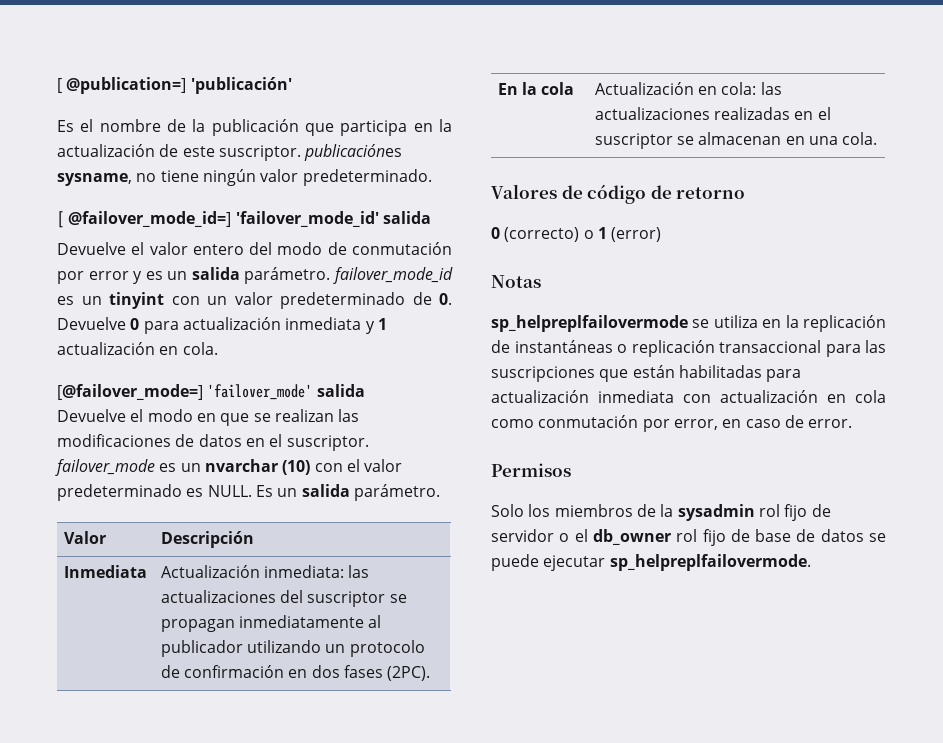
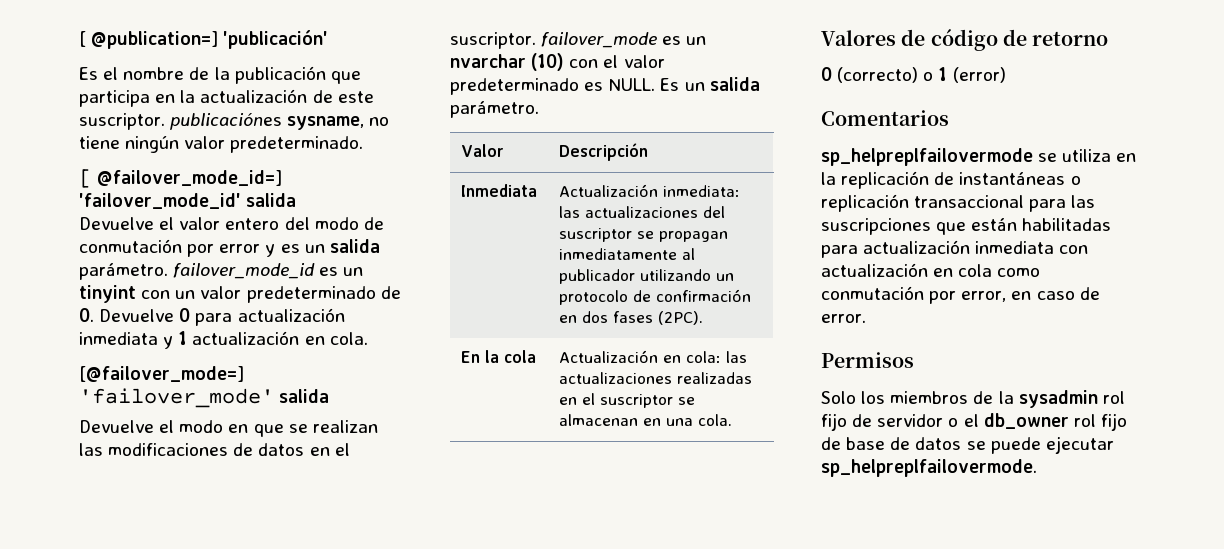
- Notas
+ Comentarios

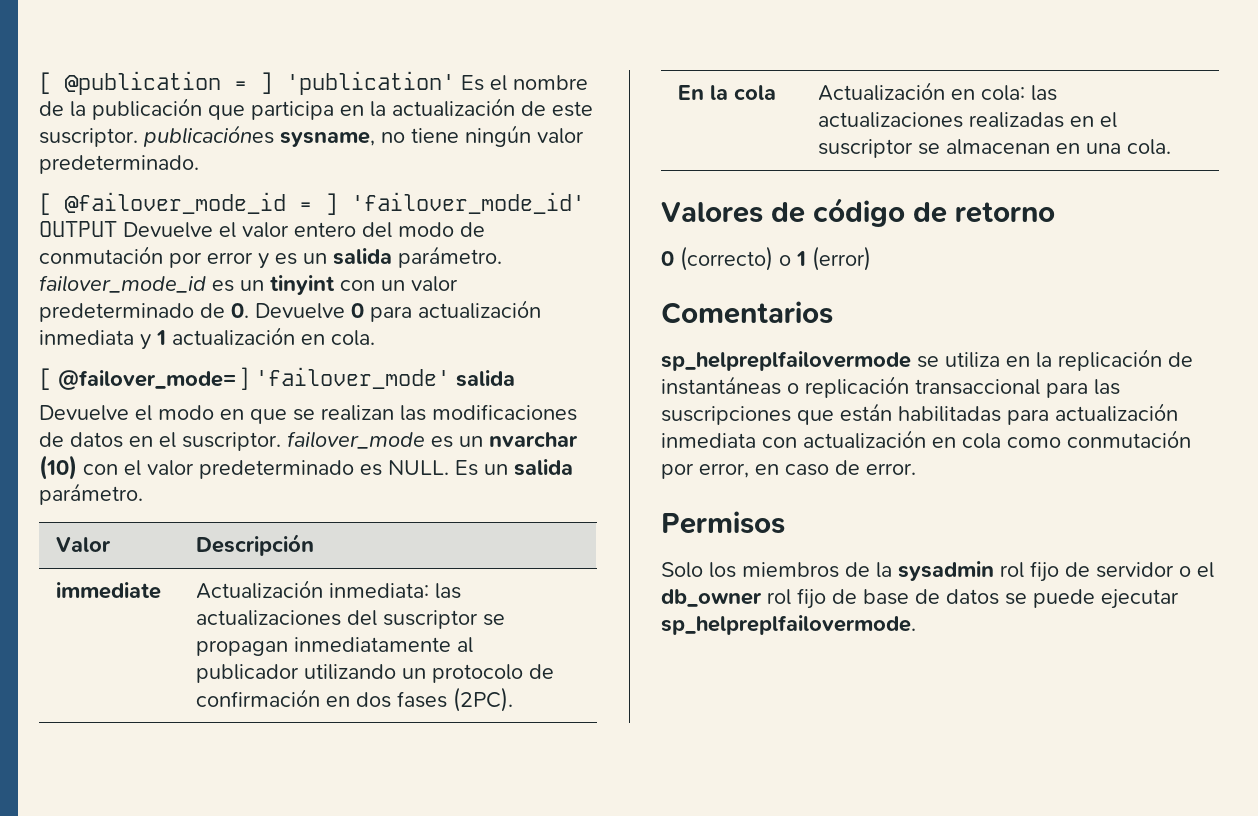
- [ @publication=] 'publicación'
- Es el nombre de la publicación que participa en la actualización de este suscriptor. publicaciónes sysname, no tiene ningún valor predeterminado.
+ [ @publication = ] 'publication' Es el nombre de la publicación que participa en la actualización de este suscriptor. publicaciónes sysname, no tiene ningún valor predeterminado.
- [ @failover_mode_id=] 'failover_mode_id' salida
- Devuelve el valor entero del modo de conmutación por error y es un salida parámetro. failover_mode_id es un tinyint con un valor predeterminado de 0. Devuelve 0 para actualización inmediata y 1 actualización en cola.
+ [ @failover_mode_id = ] 'failover_mode_id' OUTPUT Devuelve el valor entero del modo de conmutación por error y es un salida parámetro. failover_mode_id es un tinyint con un valor predeterminado de 0. Devuelve 0 para actualización inmediata y 1 actualización en cola.
- [@failover_mode=] 'failover_mode' salida
+ [ @failover_mode= ] 'failover_mode' salida
- Inmediata | Actualización inmediata: las actualizaciones del suscriptor se propagan inmediatamente al publicador utilizando un protocolo de confirmación en dos fases (2PC).
+ immediate | Actualización inmediata: las actualizaciones del suscriptor se propagan inmediatamente al publicador utilizando un protocolo de confirmación en dos fases (2PC).

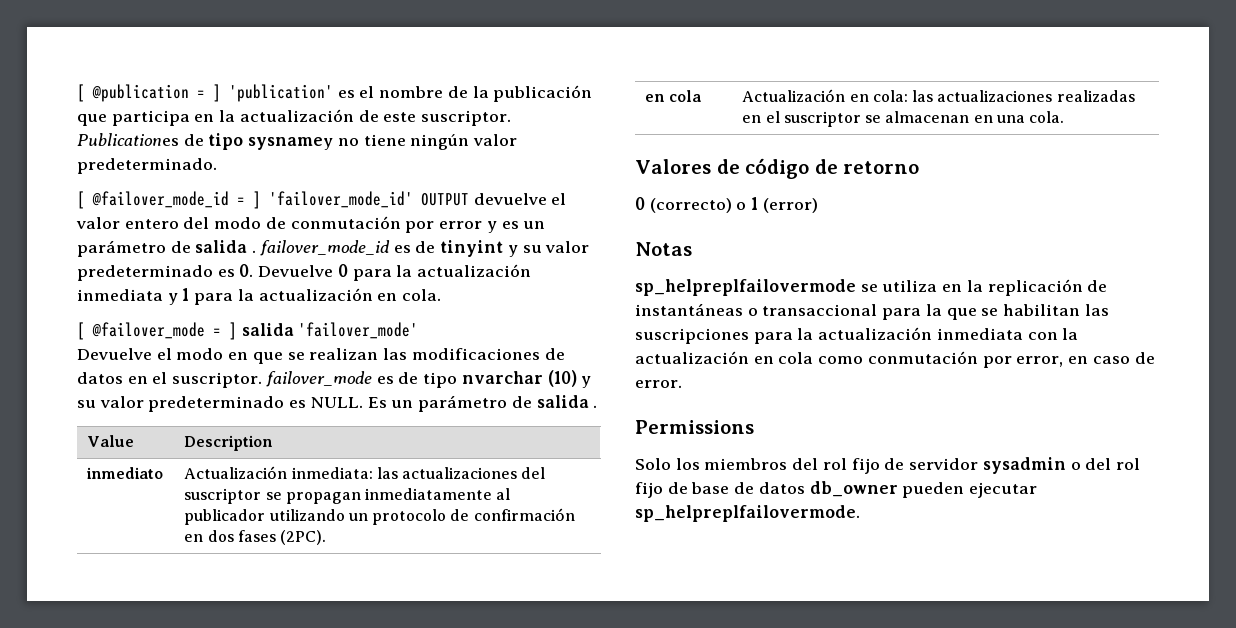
- [ @publication = ] 'publication' Es el nombre de la publicación que participa en la actualización de este suscriptor. publicaciónes sysname, no tiene ningún valor predeterminado.
+ [ @publication = ] 'publication' es el nombre de la publicación que participa en la actualización de este suscriptor. Publicationes de tipo sysnamey no tiene ningún valor predeterminado.
- [ @failover_mode_id = ] 'failover_mode_id' OUTPUT Devuelve el valor entero del modo de conmutación por error y es un salida parámetro. failover_mode_id es un tinyint con un valor predeterminado de 0. Devuelve 0 para actualización inmediata y 1 actualización en cola.
+ [ @failover_mode_id = ] 'failover_mode_id' OUTPUT devuelve el valor entero del modo de conmutación por error y es un parámetro de salida . failover_mode_id es de tinyint y su valor predeterminado es 0. Devuelve 0 para la actualización inmediata y 1 para la actualización en cola.
- [ @failover_mode= ] 'failover_mode' salida
+ [ @failover_mode = ] salida 'failover_mode'
- Devuelve el modo en que se realizan las modificaciones de datos en el suscriptor. failover_mode es un nvarchar (10) con el valor predeterminado es NULL.
+ Devuelve el modo en que se realizan las modificaciones de datos en el suscriptor. failover_mode es de tipo nvarchar (10) y su valor predeterminado es NULL.
- Es un salida parámetro.
- Valor | Descripción
- immediate | Actualización inmediata: las actualizaciones del suscriptor se propagan inmediatamente al publicador utilizando un protocolo de confirmación en dos fases (2PC).
+ Es un parámetro de salida .
+ Value | Description
+ inmediato | Actualización inmediata: las actualizaciones del suscriptor se propagan inmediatamente al publicador utilizando un protocolo de confirmación en dos fases (2PC).
- En la cola | Actualización en cola: las actualizaciones realizadas en el suscriptor se almacenan en una cola.
+ en cola | Actualización en cola: las actualizaciones realizadas en el suscriptor se almacenan en una cola.
- Comentarios
+ Notas
- sp_helpreplfailovermode se utiliza en la replicación de instantáneas o replicación transaccional para las suscripciones que están habilitadas para actualización inmediata con actualización en cola como conmutación por error, en caso de error.
+ sp_helpreplfailovermode se utiliza en la replicación de instantáneas o transaccional para la que se habilitan las suscripciones para la actualización inmediata con la actualización en cola como conmutación por error, en caso de error.
- Permisos
+ Permissions
- Solo los miembros de la sysadmin rol fijo de servidor o el db_owner rol fijo de base de datos se puede ejecutar sp_helpreplfailovermode.
+ Solo los miembros del rol fijo de servidor sysadmin o del rol fijo de base de datos db_owner pueden ejecutar sp_helpreplfailovermode.

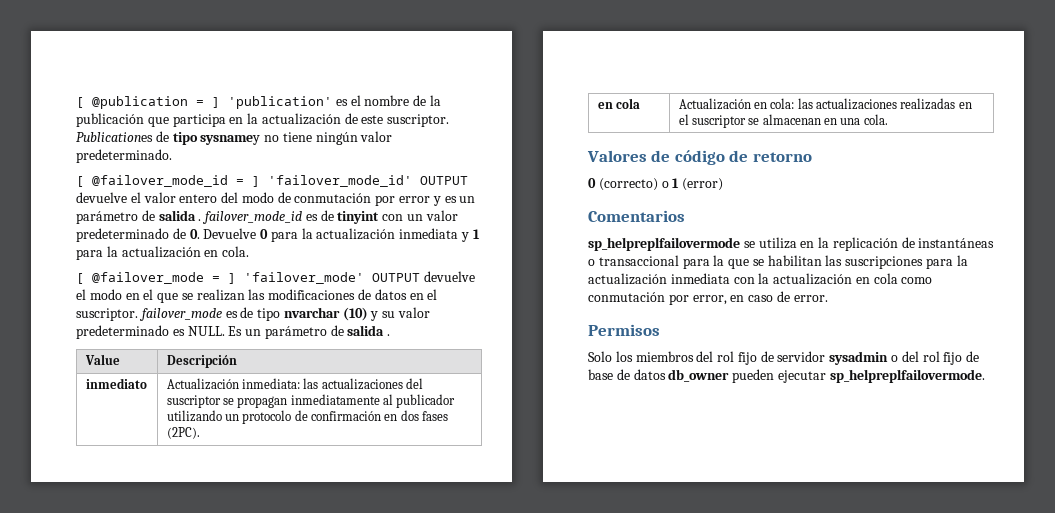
- [ @failover_mode_id = ] 'failover_mode_id' OUTPUT devuelve el valor entero del modo de conmutación por error y es un parámetro de salida . failover_mode_id es de tinyint y su valor predeterminado es 0. Devuelve 0 para la actualización inmediata y 1 para la actualización en cola.
+ [ @failover_mode_id = ] 'failover_mode_id' OUTPUT devuelve el valor entero del modo de conmutación por error y es un parámetro de salida . failover_mode_id es de tinyint con un valor predeterminado de 0. Devuelve 0 para la actualización inmediata y 1 para la actualización en cola.
- [ @failover_mode = ] salida 'failover_mode'
- Devuelve el modo en que se realizan las modificaciones de datos en el suscriptor. failover_mode es de tipo nvarchar (10) y su valor predeterminado es NULL.
+ [ @failover_mode = ] 'failover_mode' OUTPUT devuelve el modo en el que se realizan las modificaciones de datos en el suscriptor. failover_mode es de tipo nvarchar (10) y su valor predeterminado es NULL.
- Value | Description
+ Value | Descripción
- Notas
+ Comentarios
- Permissions
+ Permisos

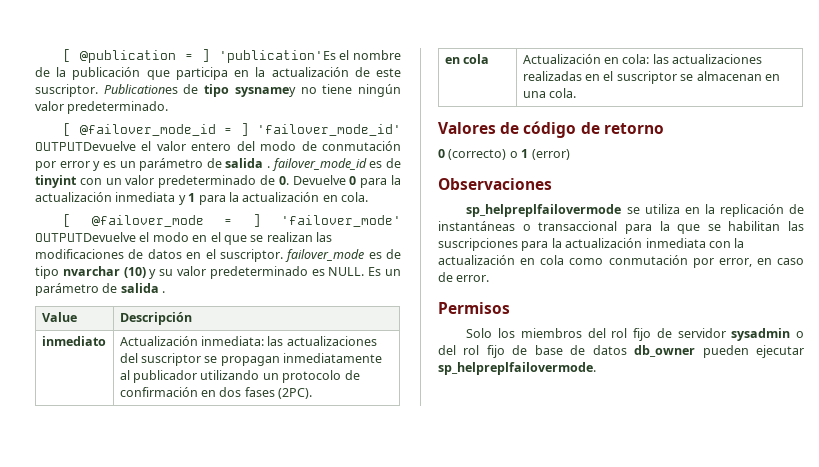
- [ @publication = ] 'publication' es el nombre de la publicación que participa en la actualización de este suscriptor.
+ [ @publication = ] 'publication'Es el nombre de la publicación que participa en la actualización de este suscriptor.
- [ @failover_mode_id = ] 'failover_mode_id' OUTPUT devuelve el valor entero del modo de conmutación por error y es un parámetro de salida . failover_mode_id es de tinyint con un valor predeterminado de 0. Devuelve 0 para la actualización inmediata y 1 para la actualización en cola.
+ [ @failover_mode_id = ] 'failover_mode_id' OUTPUTDevuelve el valor entero del modo de conmutación por error y es un parámetro de salida . failover_mode_id es de tinyint con un valor predeterminado de 0. Devuelve 0 para la actualización inmediata y 1 para la actualización en cola.
- [ @failover_mode = ] 'failover_mode' OUTPUT devuelve el modo en el que se realizan las modificaciones de datos en el suscriptor. failover_mode es de tipo nvarchar (10) y su valor predeterminado es NULL.
+ [ @failover_mode = ] 'failover_mode' OUTPUTDevuelve el modo en el que se realizan las modificaciones de datos en el suscriptor. failover_mode es de tipo nvarchar (10) y su valor predeterminado es NULL.
- Comentarios
+ Observaciones

